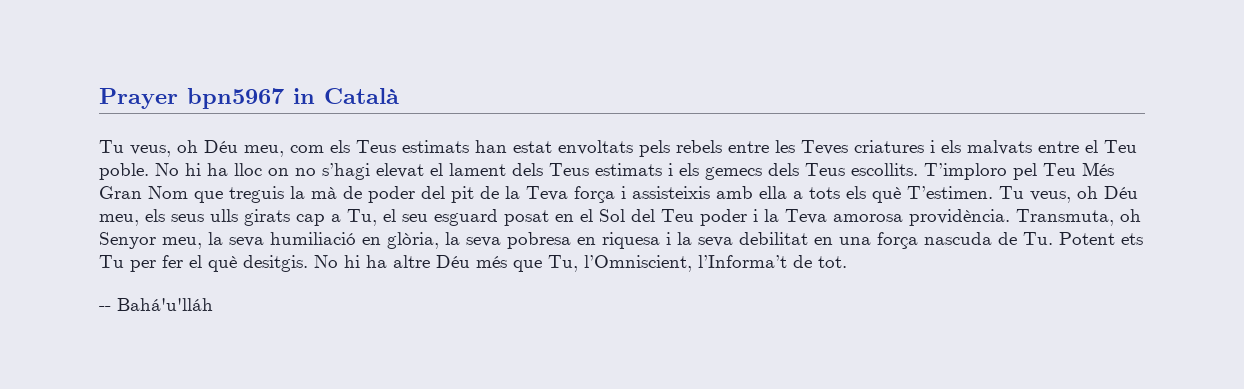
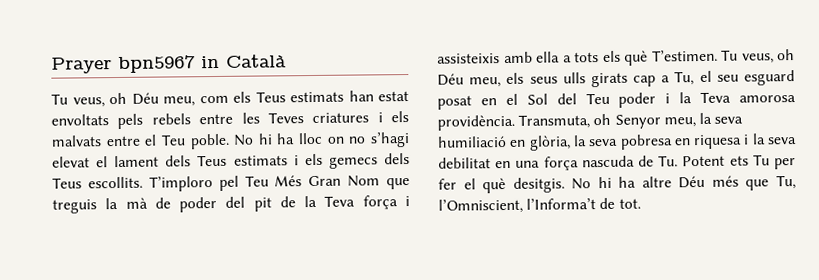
- -- Bahá'u'lláh

